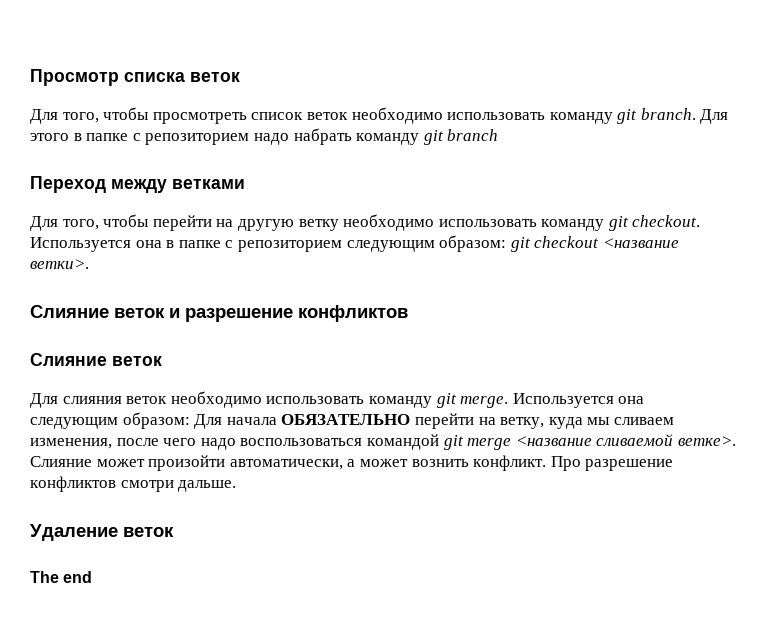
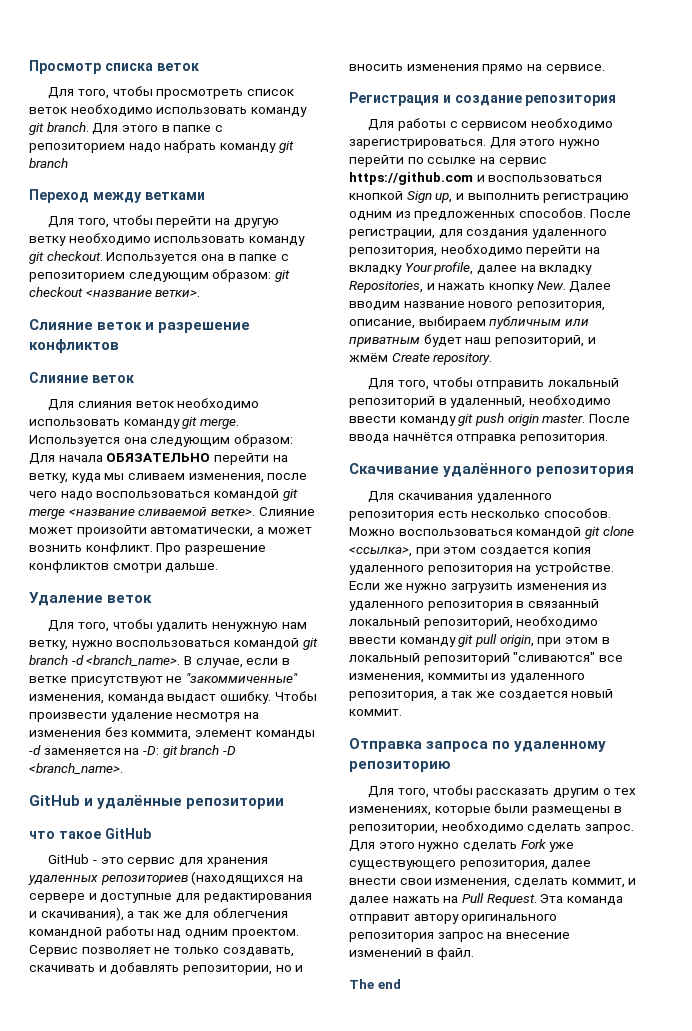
+ Для того, чтобы удалить ненужную нам ветку, нужно воспользоваться командой git branch -d <branch_name>. В случае, если в ветке присутствуют не "закоммиченные" изменения, команда выдаст ошибку. Чтобы произвести удаление несмотря на изменения без коммита, элемент команды -d заменяется на -D: git branch -D <branch_name>.
+ GitHub и удалённые репозитории
+ что такое GitHub
+ GitHub - это сервис для хранения удаленных репозиториев (находящихся на сервере и доступные для редактирования и скачивания), а так же для облегчения командной работы над одним проектом. Сервис позволяет не только создавать, скачивать и добавлять репозитории, но и вносить изменения прямо на сервисе.
+ Регистрация и создание репозитория
+ Для работы с сервисом необходимо зарегистрироваться. Для этого нужно перейти по ссылке на сервис https://github.com и воспользоваться кнопкой Sign up, и выполнить регистрацию одним из предложенных способов. После регистрации, для создания удаленного репозитория, необходимо перейти на вкладку Your profile, далее на вкладку Repositories, и нажать кнопку New. Далее вводим название нового репозитория, описание, выбираем публичным или приватным будет наш репозиторий, и жмём Create repository.
+ Для того, чтобы отправить локальный репозиторий в удаленный, необходимо ввести команду git push origin master. После ввода начнётся отправка репозитория.
+ Скачивание удалённого репозитория
+ Для скачивания удаленного репозитория есть несколько способов. Можно воспользоваться командой git clone <ссылка>, при этом создается копия удаленного репозитория на устройстве. Если же нужно загрузить изменения из удаленного репозитория в связанный локальный репозиторий, необходимо ввести команду git pull origin, при этом в локальный репозиторий "сливаются" все изменения, коммиты из удаленного репозитория, а так же создается новый коммит.
+ Отправка запроса по удаленному репозиторию
+ Для того, чтобы рассказать другим о тех изменениях, которые были размещены в репозитории, необходимо сделать запрос. Для этого нужно сделать Fork уже существующего репозитория, далее внести свои изменения, сделать коммит, и далее нажать на Pull Request. Эта команда отправит автору оригинального репозитория запрос на внесение изменений в файл.

